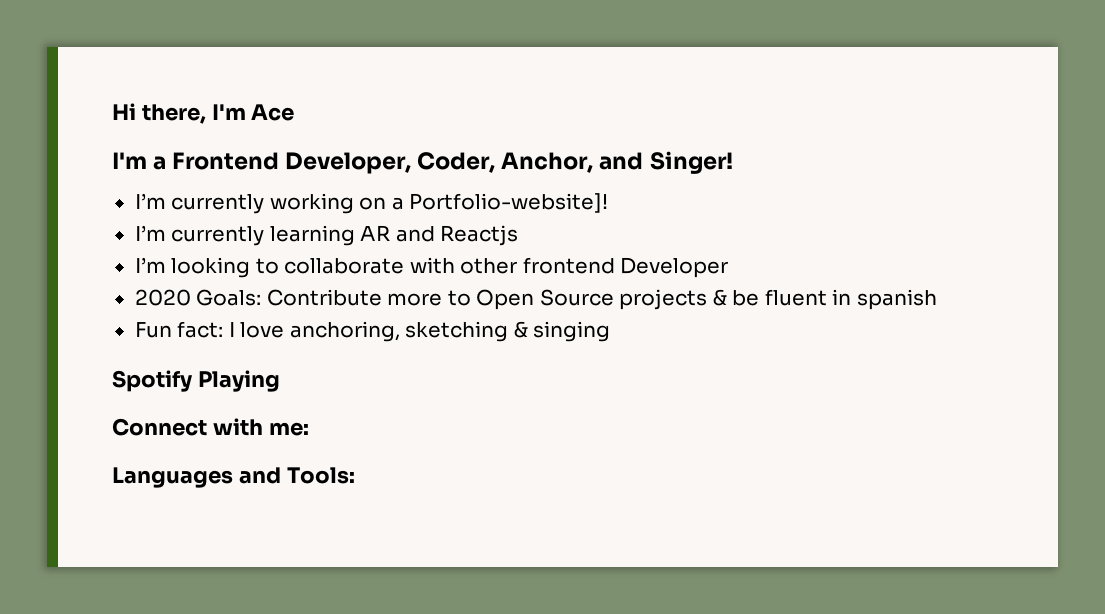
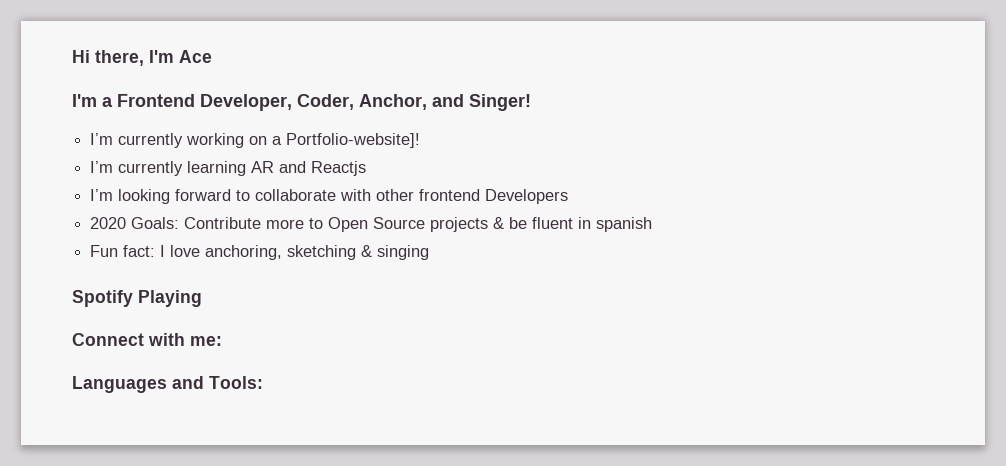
- I’m looking to collaborate with other frontend Developer
+ I’m looking forward to collaborate with other frontend Developers

